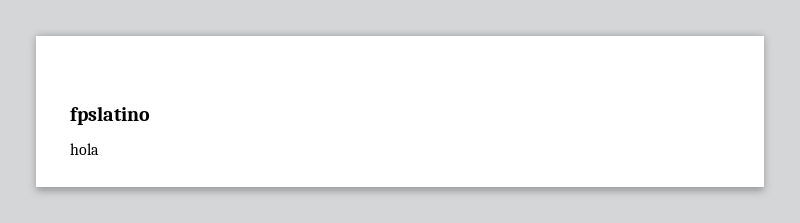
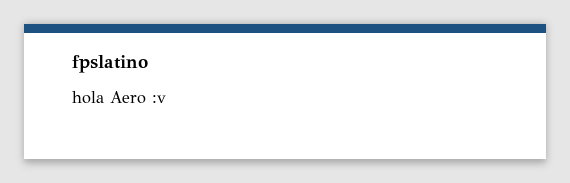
- hola
+ hola Aero :v

